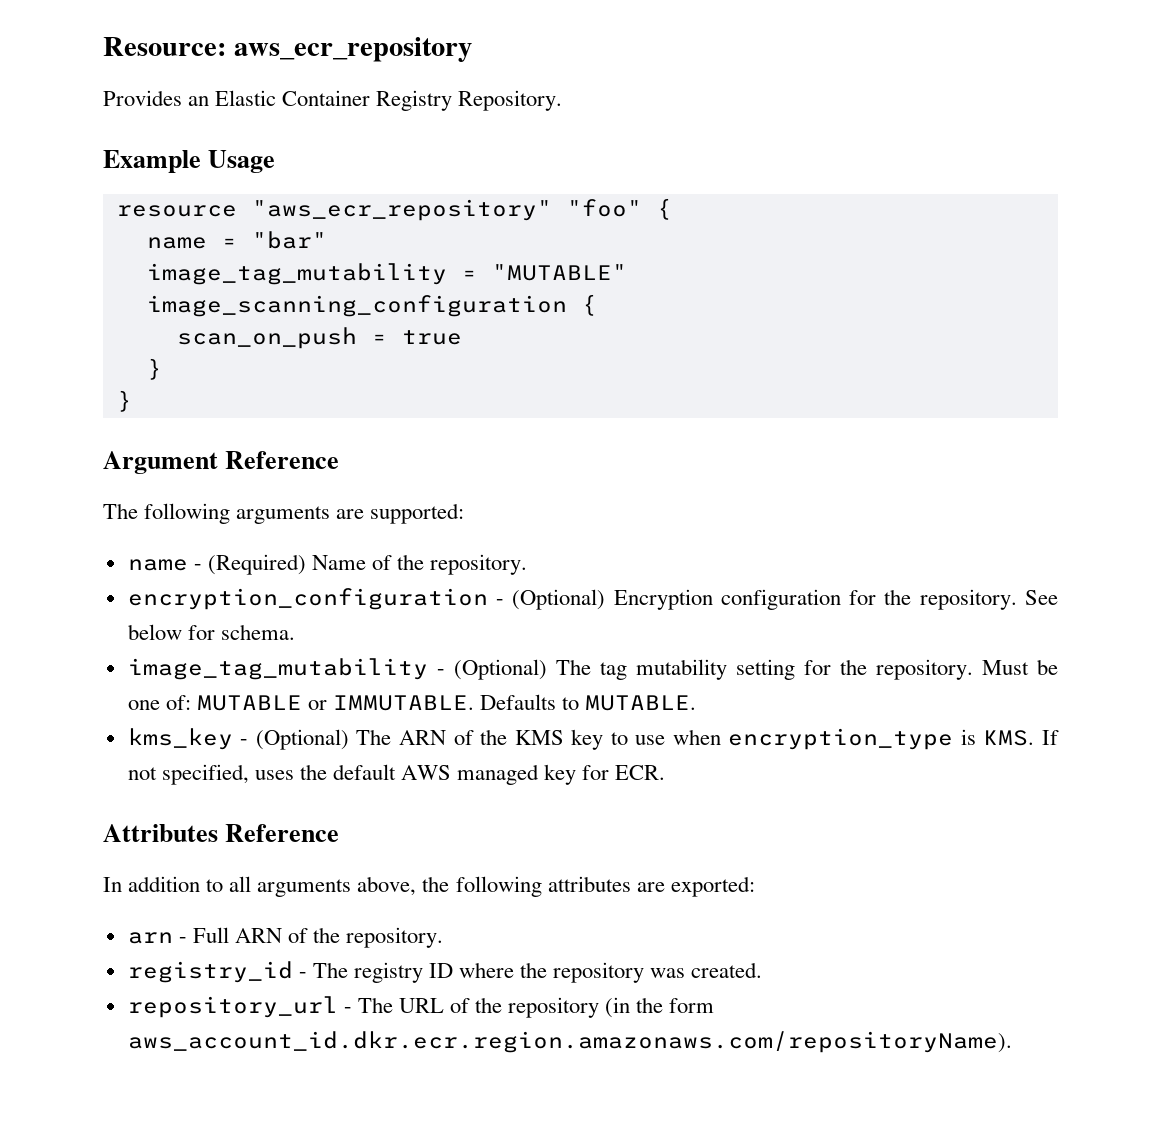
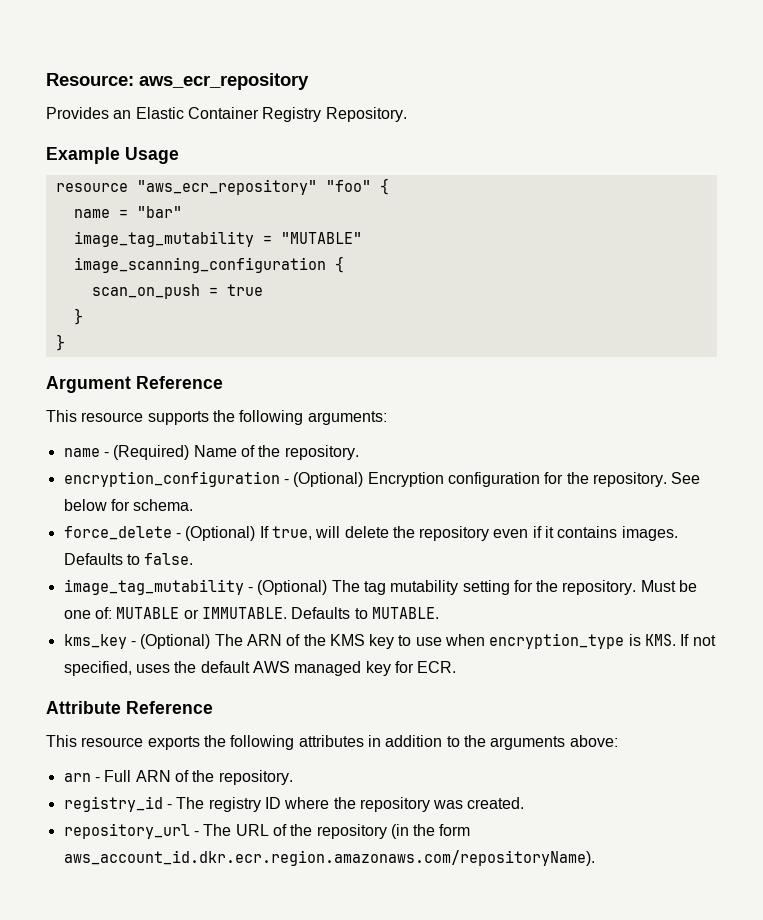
- The following arguments are supported:
+ This resource supports the following arguments:
+ force_delete - (Optional) If true, will delete the repository even if it contains images. Defaults to false.
- Attributes Reference
- In addition to all arguments above, the following attributes are exported:
+ Attribute Reference
+ This resource exports the following attributes in addition to the arguments above:

